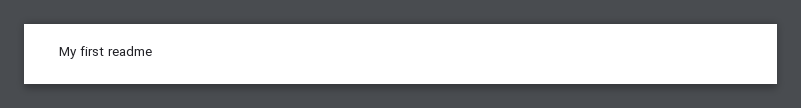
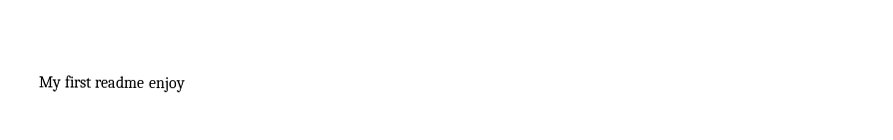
- My first readme
+ My first readme enjoy

